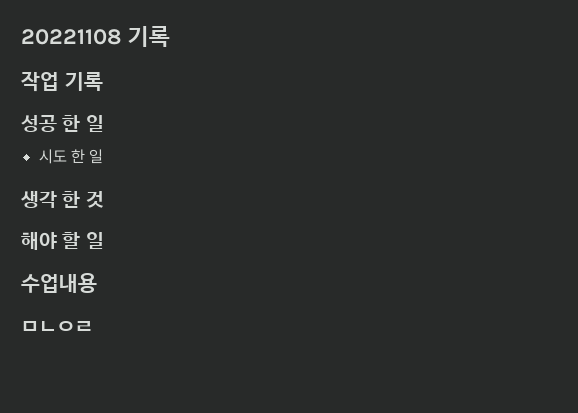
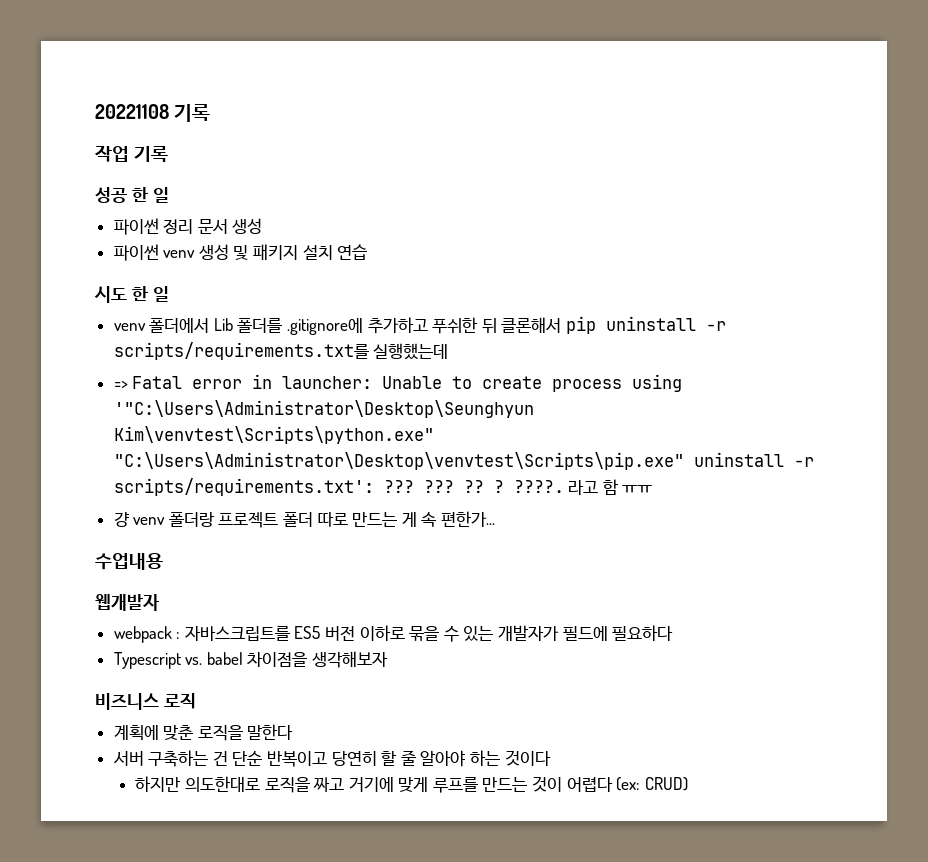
+ 파이썬 정리 문서 생성
+ 파이썬 venv 생성 및 패키지 설치 연습
  시도 한 일
- 생각 한 것
- 해야 할 일
+ venv 폴더에서 Lib 폴더를 .gitignore에 추가하고 푸쉬한 뒤 클론해서 pip uninstall -r scripts/requirements.txt를 실행했는데
+ => Fatal error in launcher: Unable to create process using '"C:\Users\Administrator\Desktop\Seunghyun Kim\venvtest\Scripts\python.exe" "C:\Users\Administrator\Desktop\venvtest\Scripts\pip.exe" uninstall -r scripts/requirements.txt': ??? ??? ?? ? ????. 라고 함 ㅠㅠ
+ 걍 venv 폴더랑 프로젝트 폴더 따로 만드는 게 속 편한가...
  수업내용
- ㅁㄴㅇㄹ
+ 웹개발자
+ webpack : 자바스크립트를 ES5 버전 이하로 묶을 수 있는 개발자가 필드에 필요하다
+ Typescript vs. babel 차이점을 생각해보자
+ 비즈니스 로직
+ 계획에 맞춘 로직을 말한다
+ 서버 구축하는 건 단순 반복이고 당연히 할 줄 알아야 하는 것이다
+ 하지만 의도한대로 로직을 짜고 거기에 맞게 루프를 만드는 것이 어렵다 (ex: CRUD)

